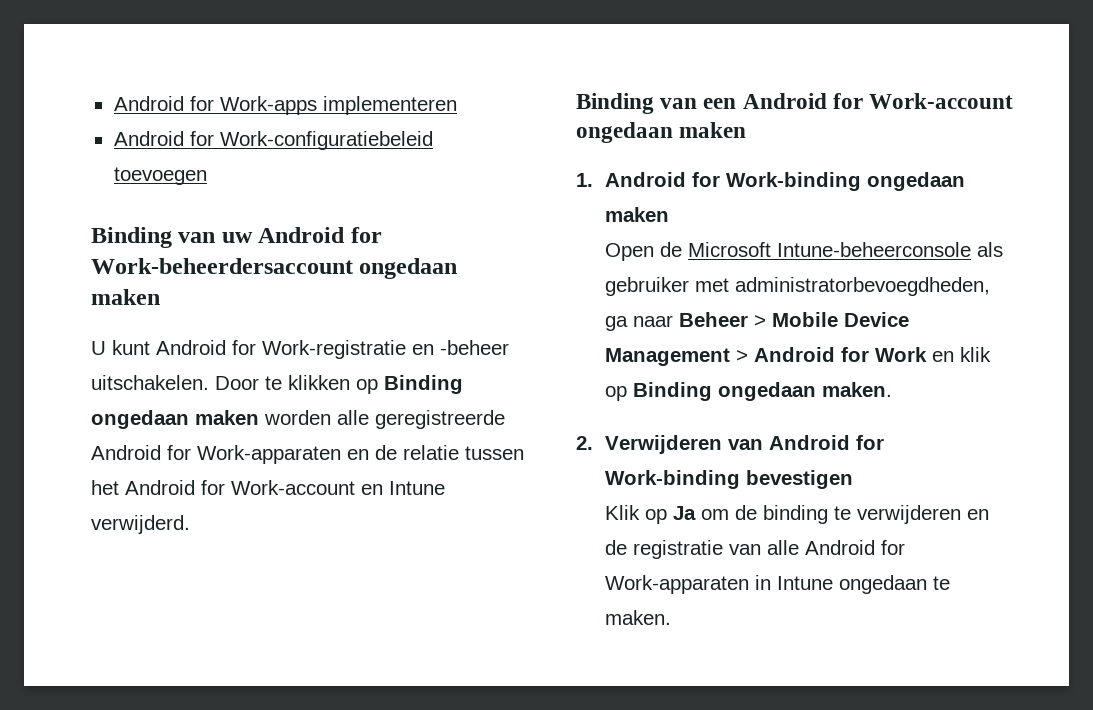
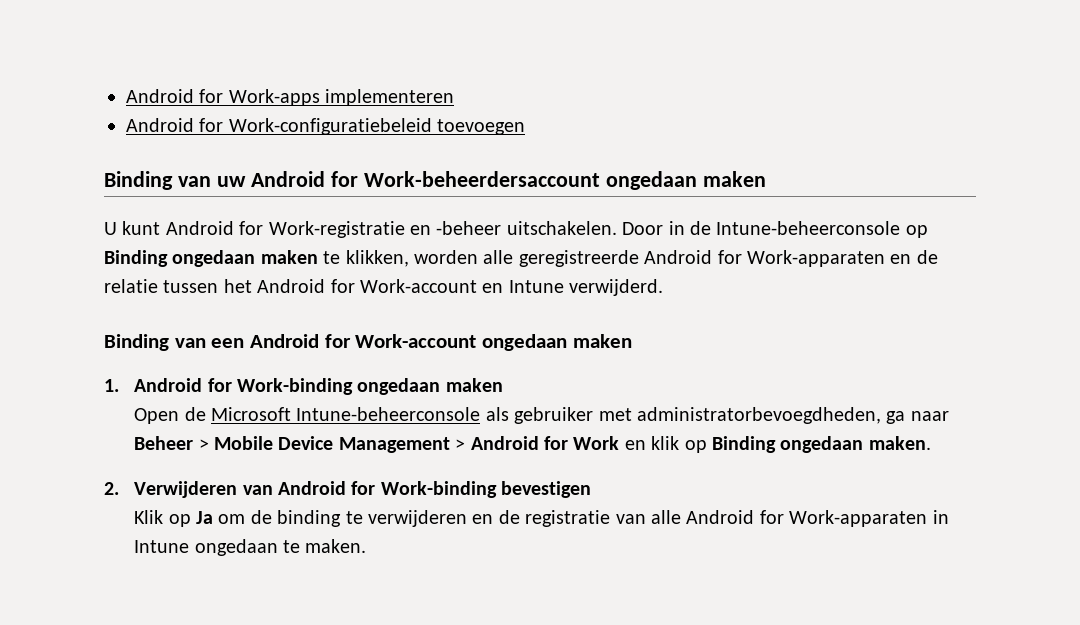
- Door te klikken op Binding ongedaan maken worden alle geregistreerde Android for Work-apparaten en de relatie tussen het Android for Work-account en Intune verwijderd.
+ Door in de Intune-beheerconsole op Binding ongedaan maken te klikken, worden alle geregistreerde Android for Work-apparaten en de relatie tussen het Android for Work-account en Intune verwijderd.

